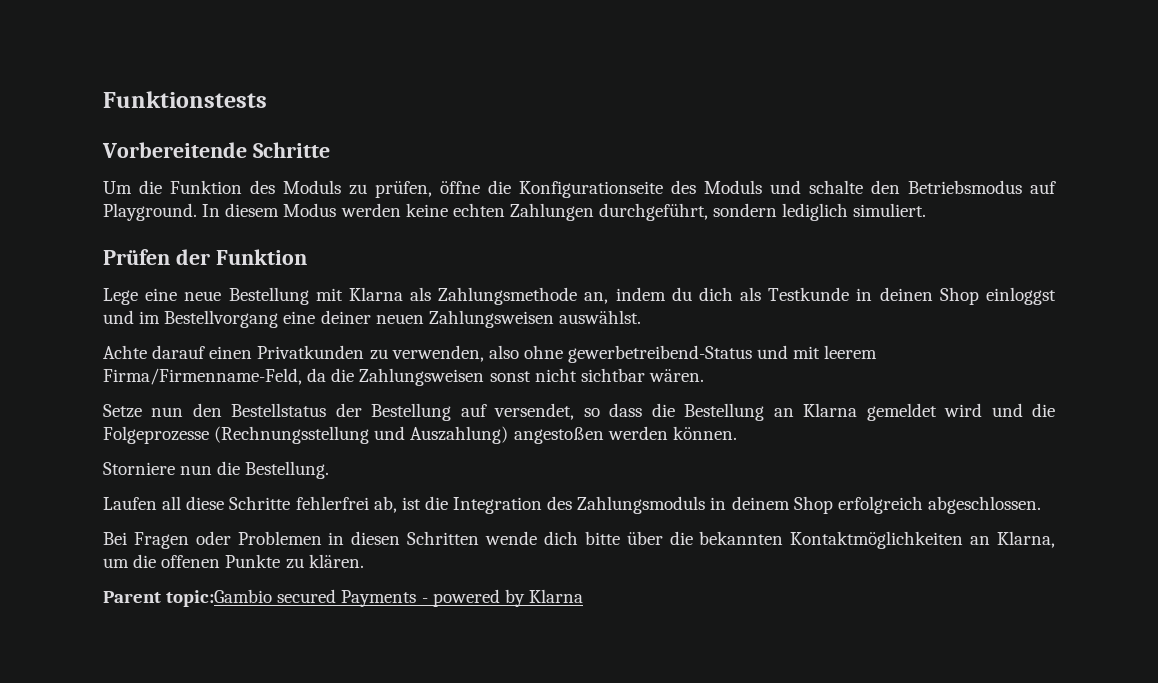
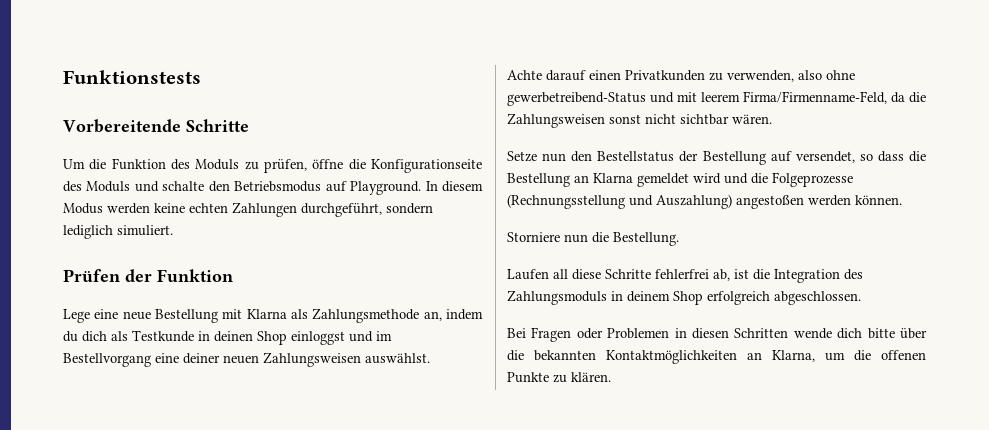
- Parent topic:Gambio secured Payments - powered by Klarna

